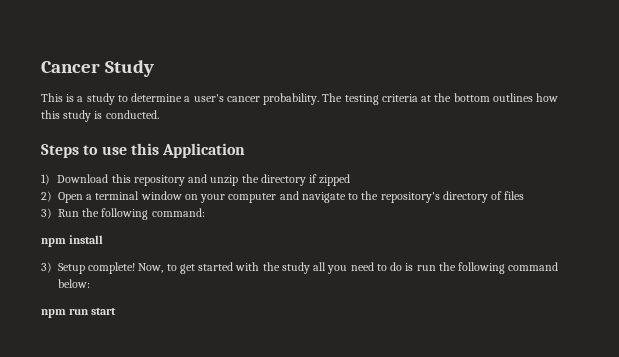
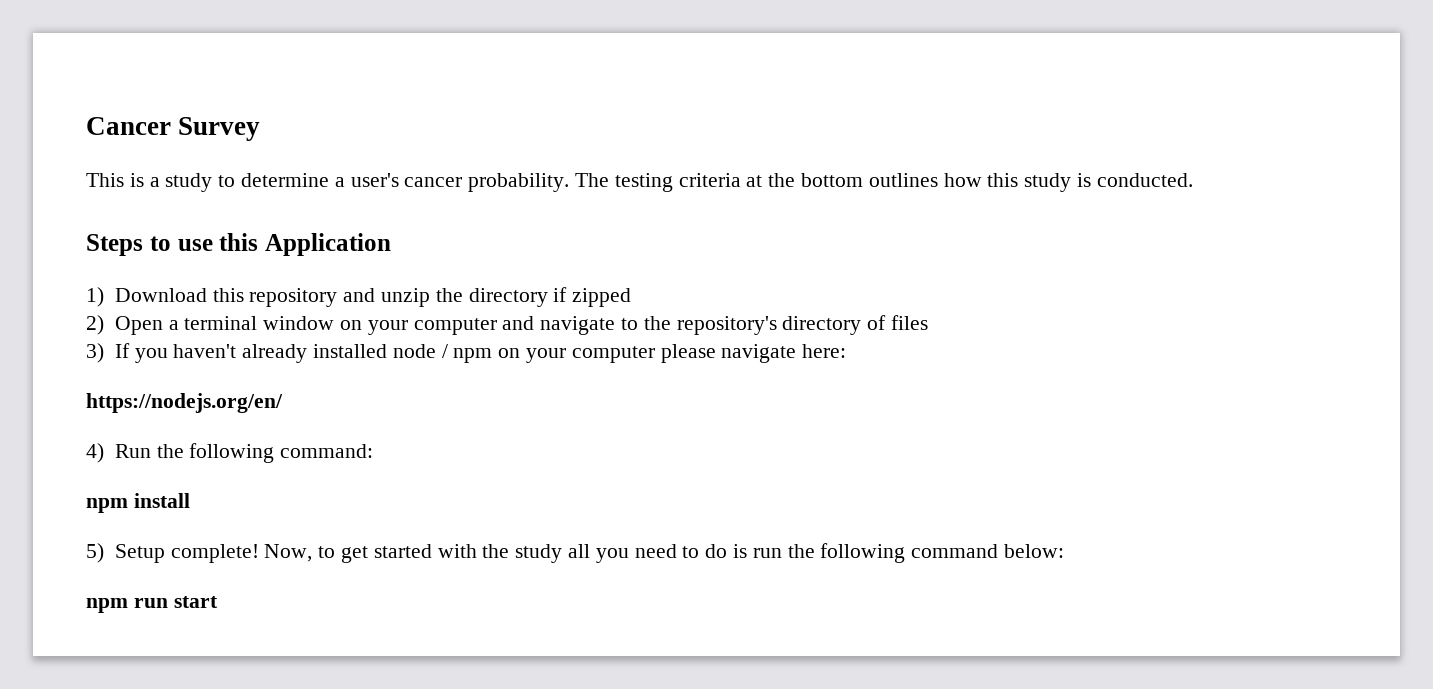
- Cancer Study
+ Cancer Survey
- 3) Run the following command:
+ 3) If you haven't already installed node / npm on your computer please navigate here:
+ https://nodejs.org/en/
+ 4) Run the following command:
- 3) Setup complete!
+ 5) Setup complete!

